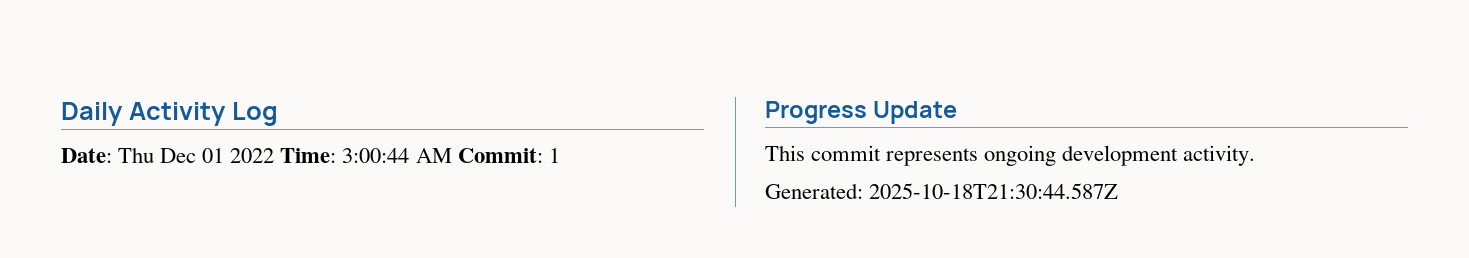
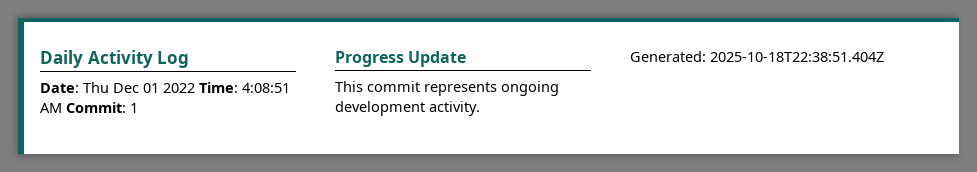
- Date: Thu Dec 01 2022 Time: 3:00:44 AM Commit: 1
+ Date: Thu Dec 01 2022 Time: 4:08:51 AM Commit: 1
- Generated: 2025-10-18T21:30:44.587Z
+ Generated: 2025-10-18T22:38:51.404Z

